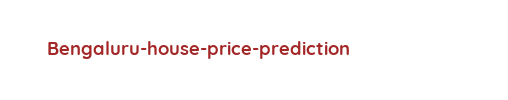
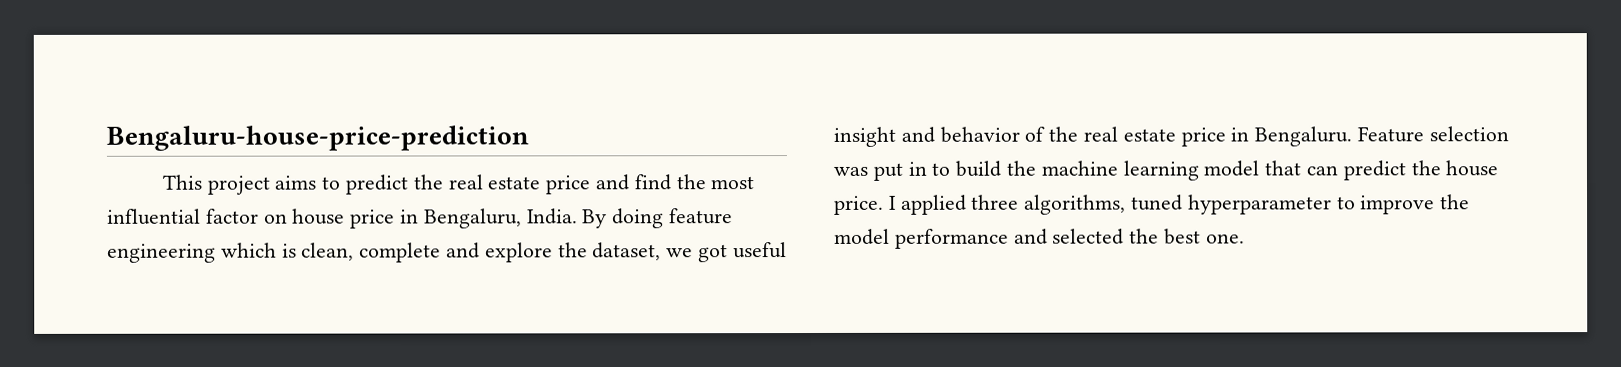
+ This project aims to predict the real estate price and find the most influential factor on house price in Bengaluru, India. By doing feature engineering which is clean, complete and explore the dataset, we got useful insight and behavior of the real estate price in Bengaluru. Feature selection was put in to build the machine learning model that can predict the house price. I applied three algorithms, tuned hyperparameter to improve the model performance and selected the best one.

